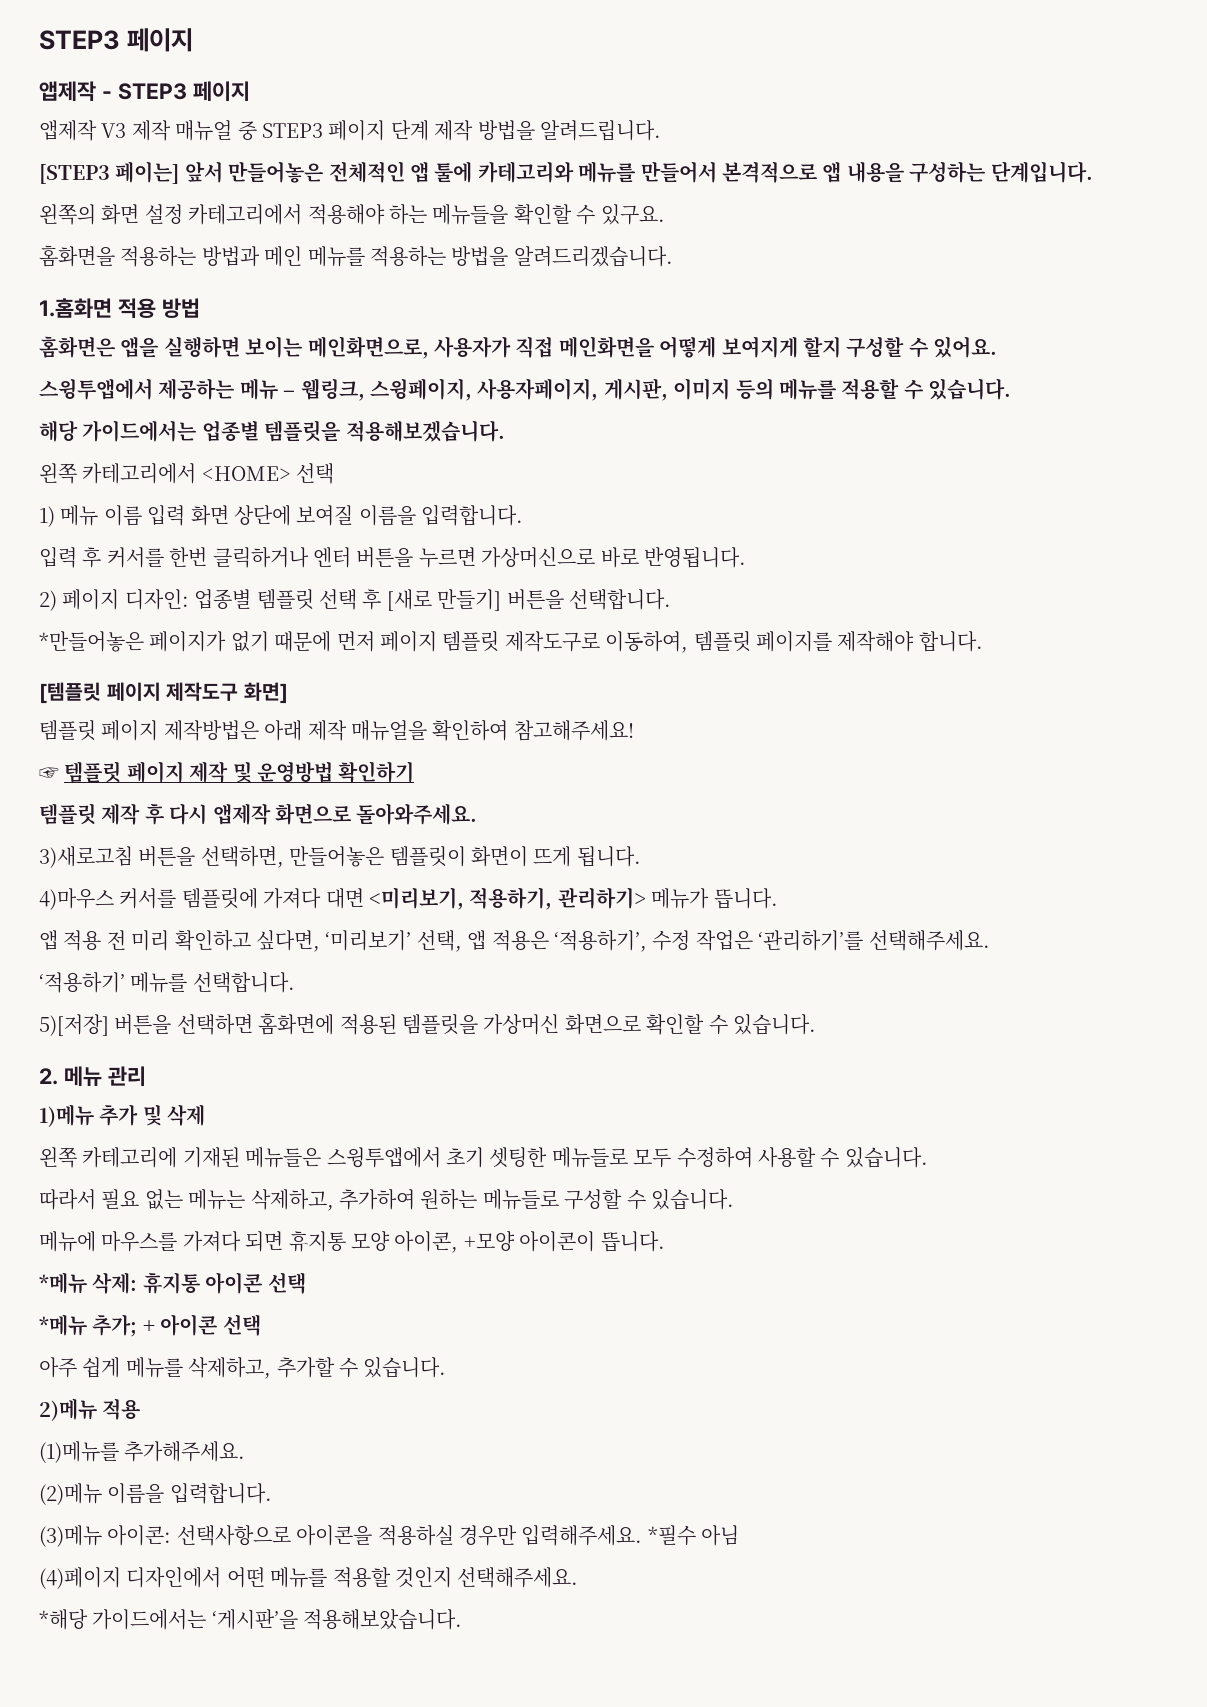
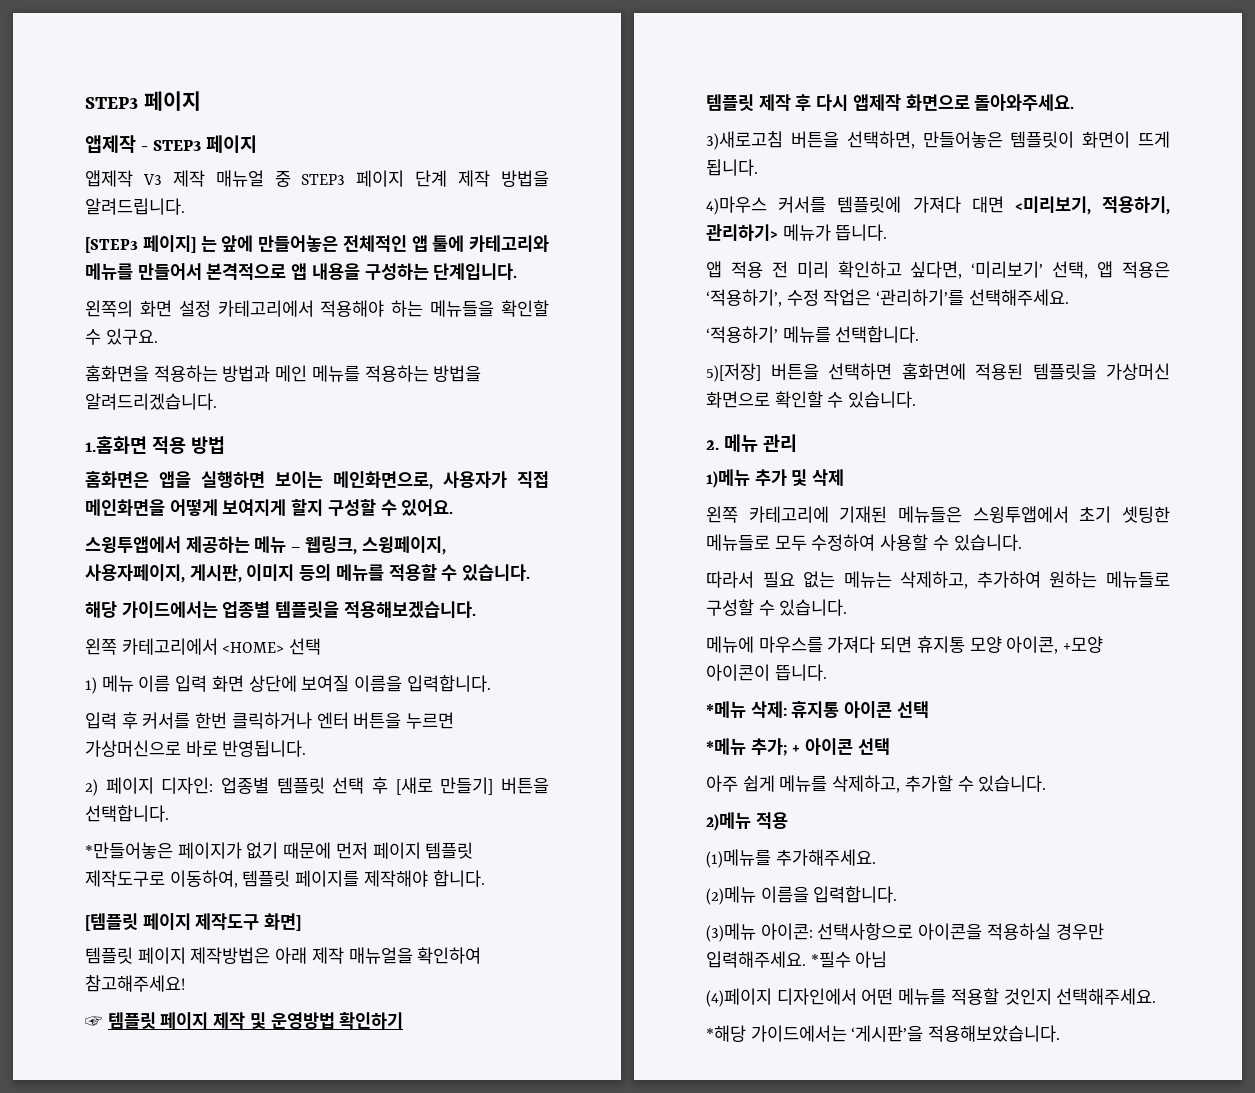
- [STEP3 페이는] 앞서 만들어놓은 전체적인 앱 툴에 카테고리와 메뉴를 만들어서 본격적으로 앱 내용을 구성하는 단계입니다.
+ [STEP3 페이지] 는 앞에 만들어놓은 전체적인 앱 툴에 카테고리와 메뉴를 만들어서 본격적으로 앱 내용을 구성하는 단계입니다.

